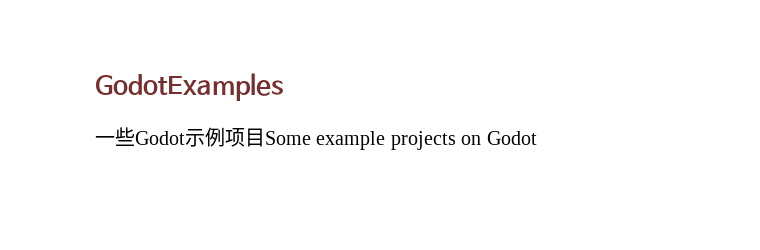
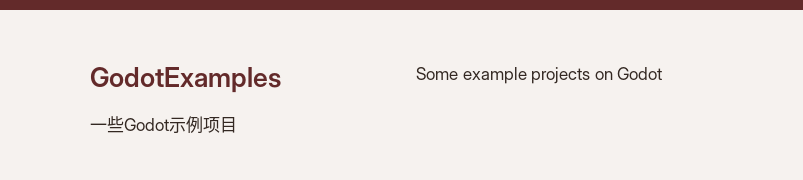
- 一些Godot示例项目Some example projects on Godot
+ 一些Godot示例项目
+ Some example projects on Godot

